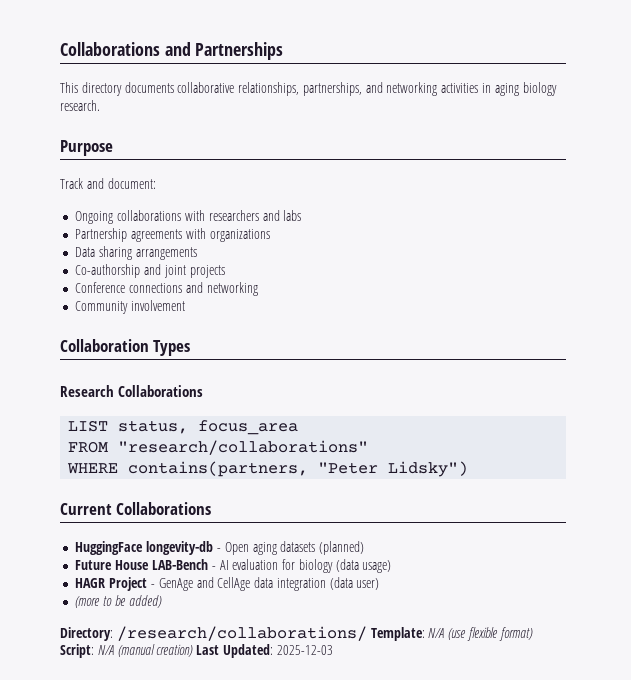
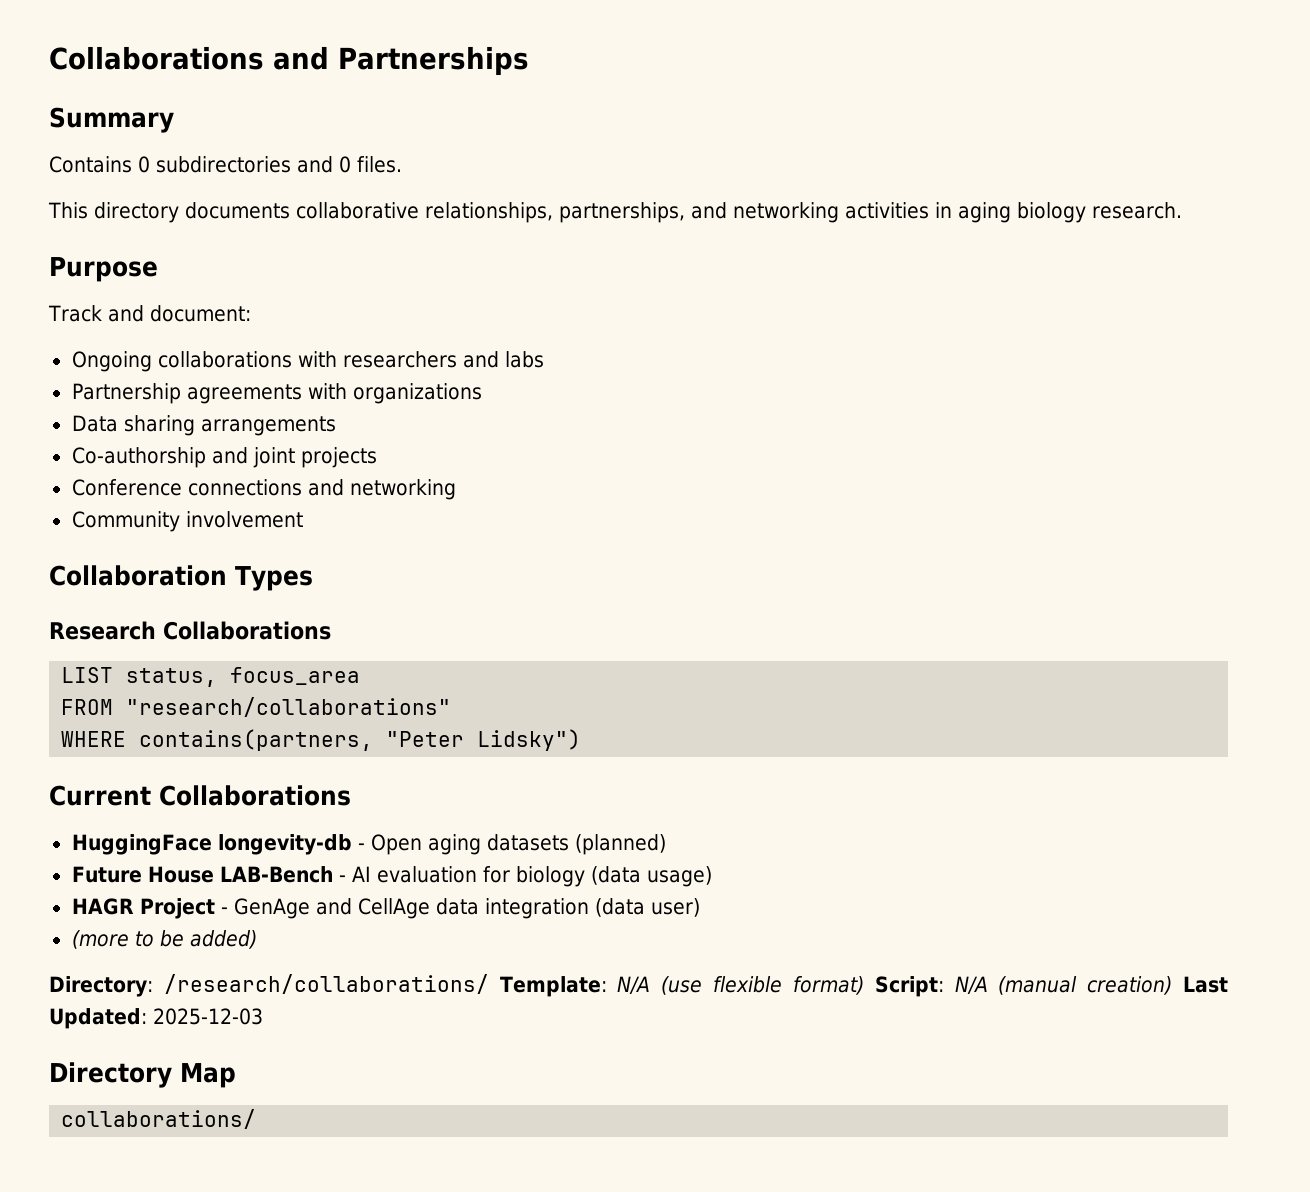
+ Summary
+ Contains 0 subdirectories and 0 files.
+ Directory Map
+ collaborations/

